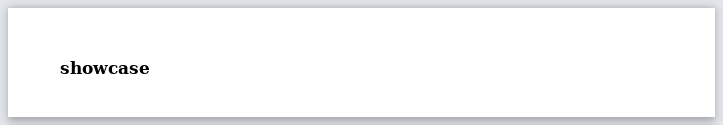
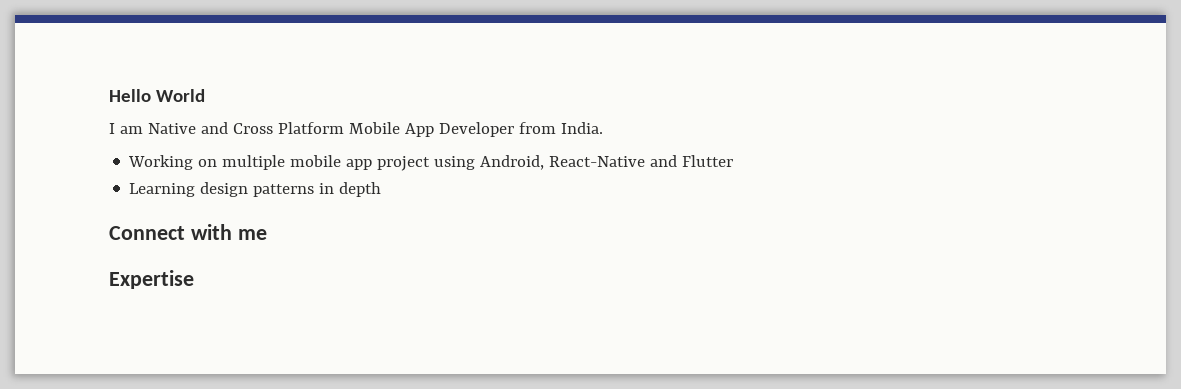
- showcase
+ Hello World
+ I am Native and Cross Platform Mobile App Developer from India.
+ Working on multiple mobile app project using Android, React-Native and Flutter
+ Learning design patterns in depth
+ Connect with me
+ Expertise

